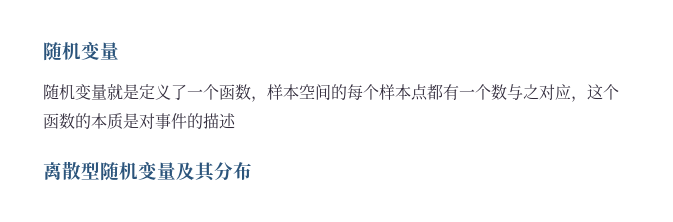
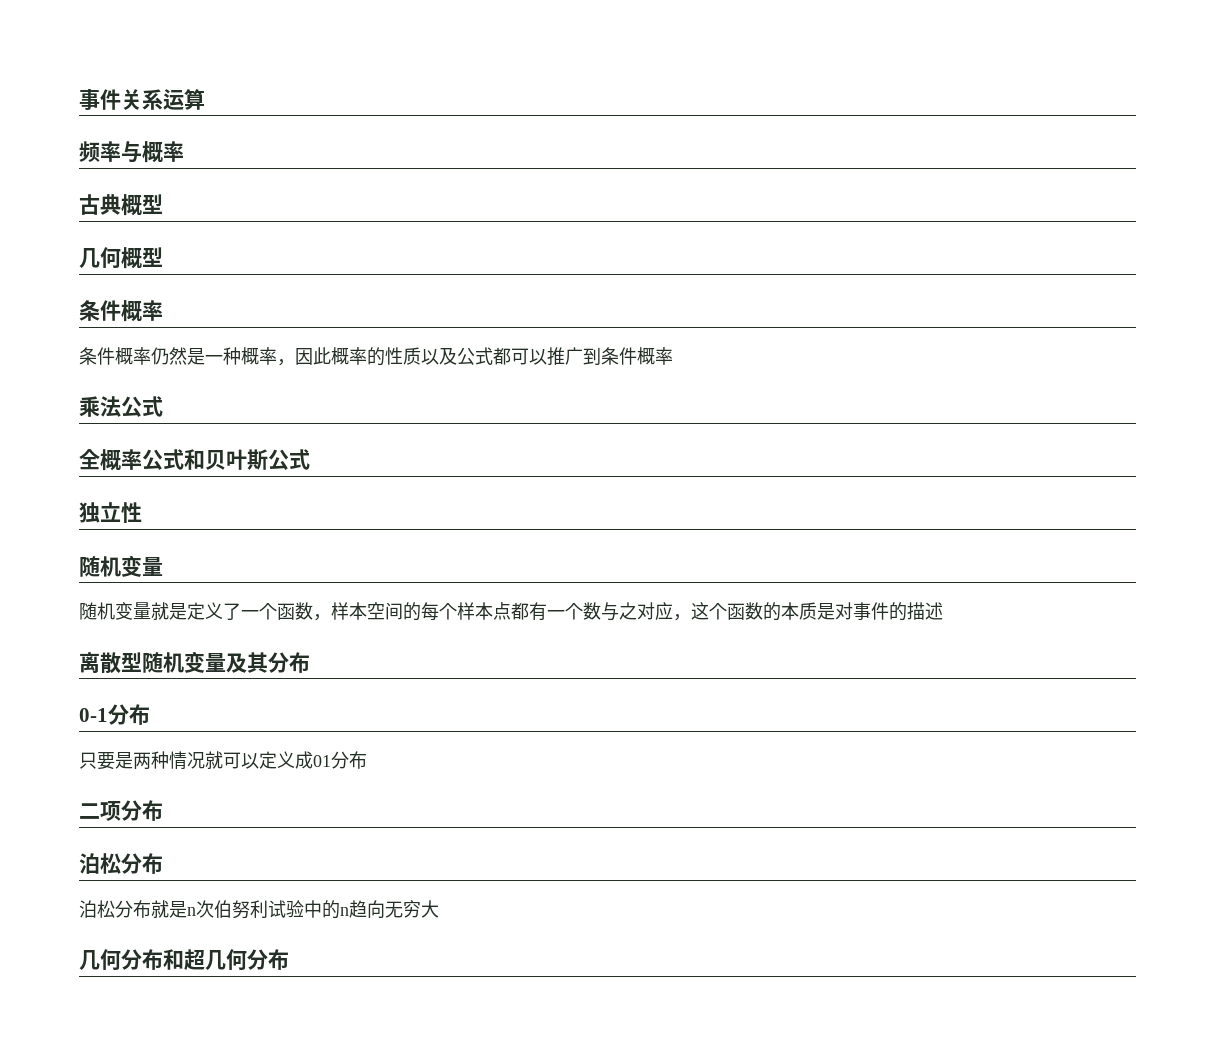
+ 事件关系运算
+ 频率与概率
+ 古典概型
+ 几何概型
+ 条件概率
+ 条件概率仍然是一种概率，因此概率的性质以及公式都可以推广到条件概率
+ 乘法公式
+ 全概率公式和贝叶斯公式
+ 独立性
+ 0-1分布
+ 只要是两种情况就可以定义成01分布
+ 二项分布
+ 泊松分布
+ 泊松分布就是n次伯努利试验中的n趋向无穷大
+ 几何分布和超几何分布

